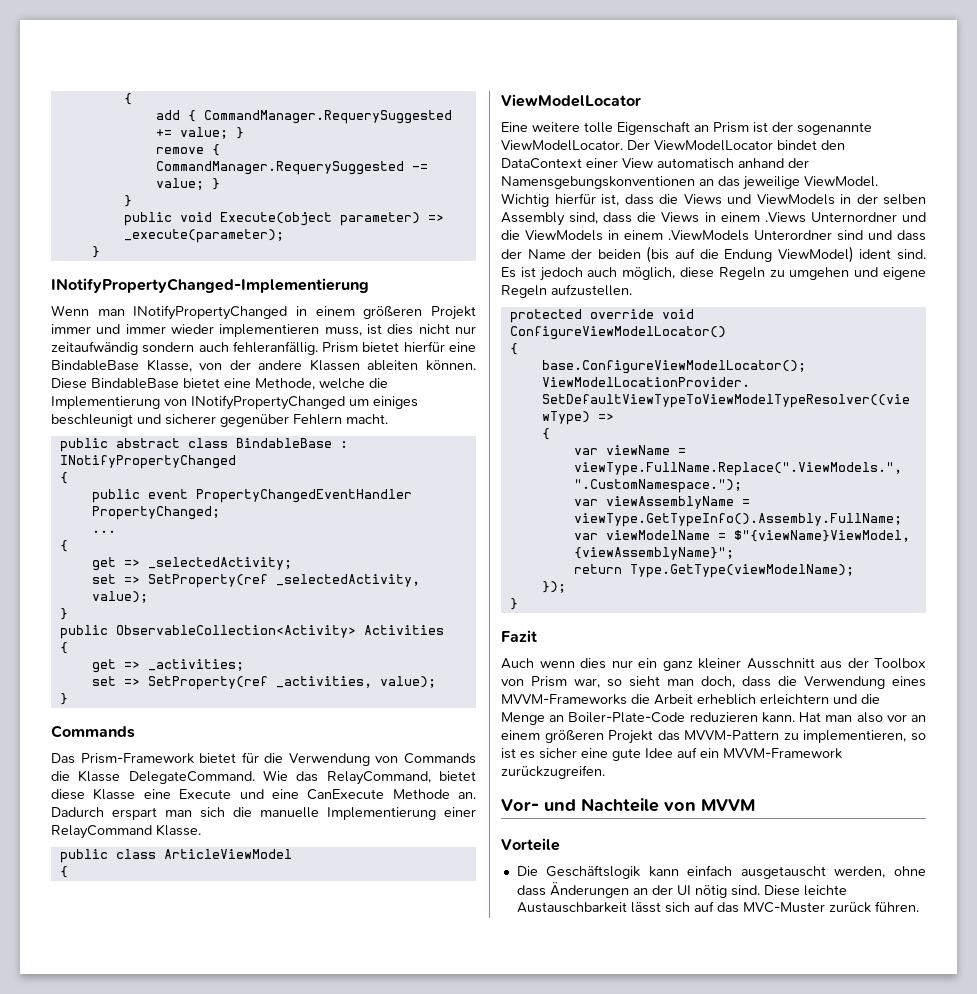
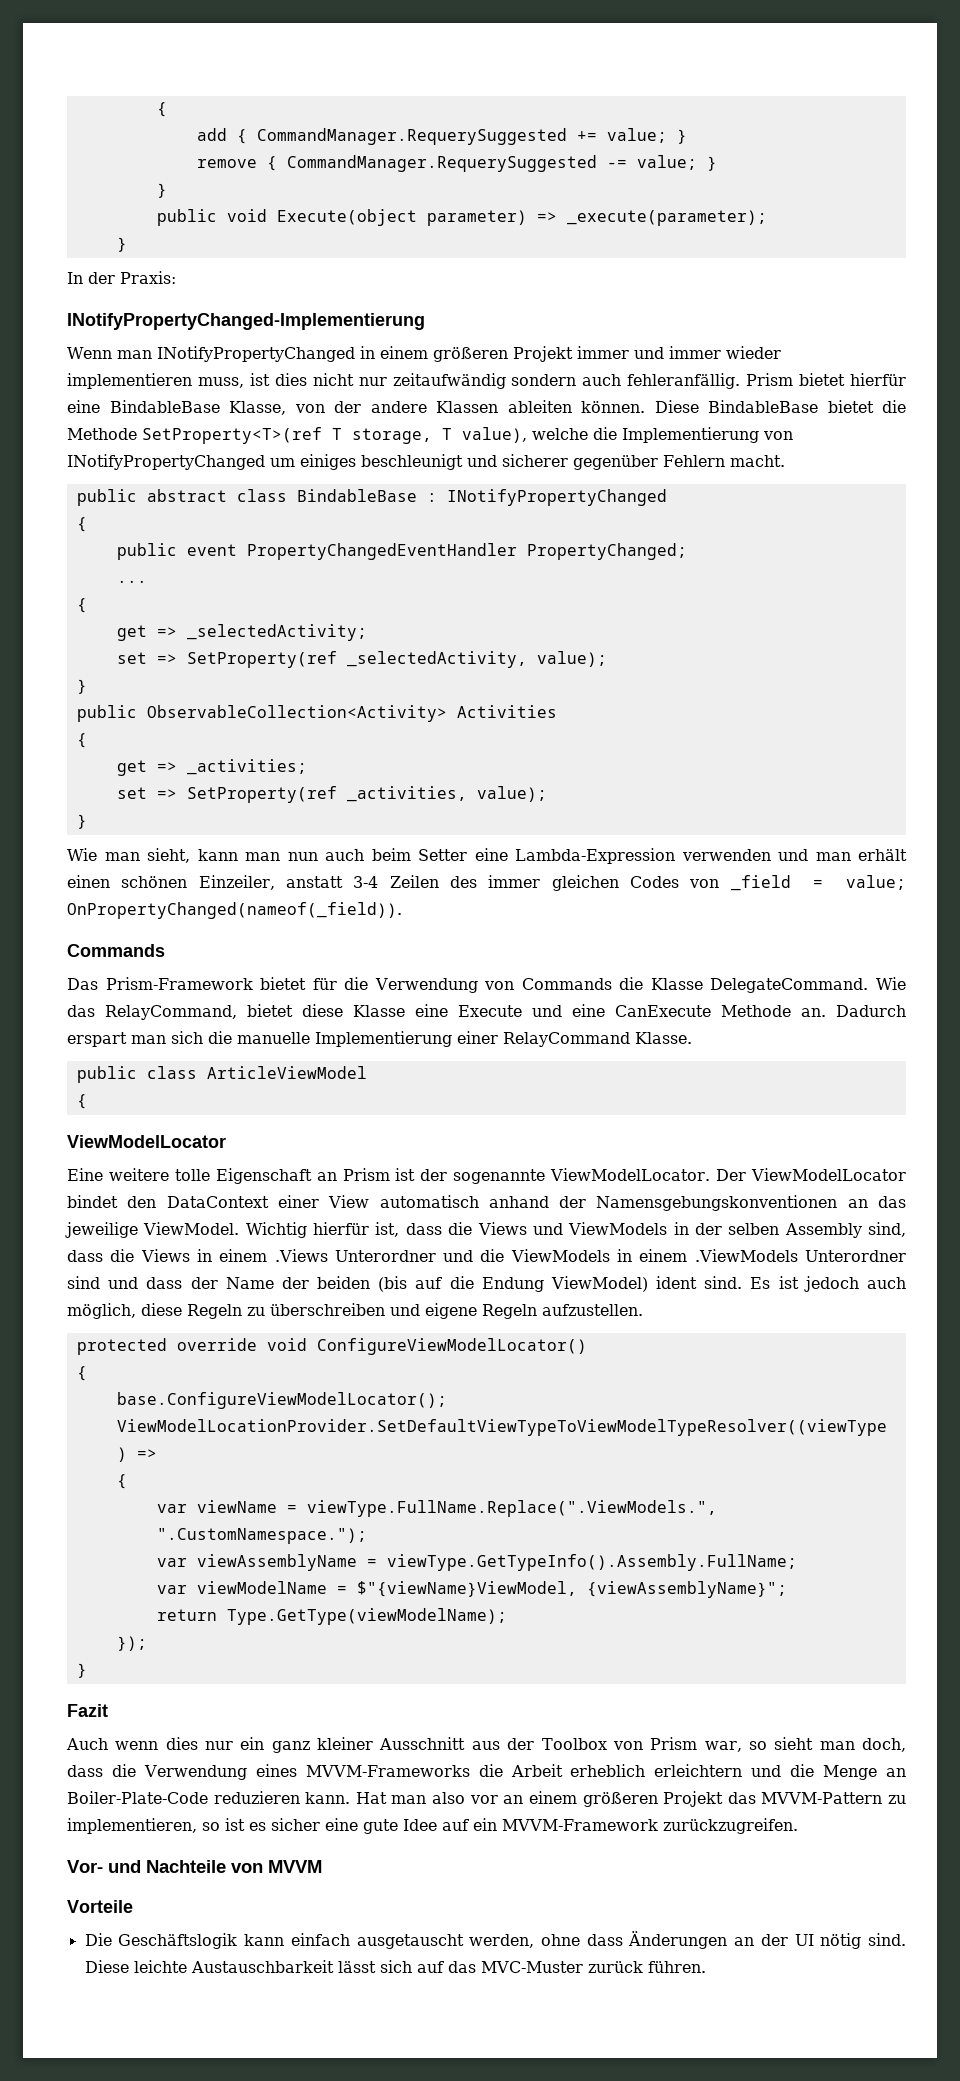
+ In der Praxis:
- Diese BindableBase bietet eine Methode, welche die Implementierung von INotifyPropertyChanged um einiges beschleunigt und sicherer gegenüber Fehlern macht.
+ Diese BindableBase bietet die Methode SetProperty<T>(ref T storage, T value), welche die Implementierung von INotifyPropertyChanged um einiges beschleunigt und sicherer gegenüber Fehlern macht.
+ Wie man sieht, kann man nun auch beim Setter eine Lambda-Expression verwenden und man erhält einen schönen Einzeiler, anstatt 3-4 Zeilen des immer gleichen Codes von _field = value; OnPropertyChanged(nameof(_field)).
- Wichtig hierfür ist, dass die Views und ViewModels in der selben Assembly sind, dass die Views in einem .Views Unternordner und die ViewModels in einem .ViewModels Unterordner sind und dass der Name der beiden (bis auf die Endung ViewModel) ident sind.
+ Wichtig hierfür ist, dass die Views und ViewModels in der selben Assembly sind, dass die Views in einem .Views Unterordner und die ViewModels in einem .ViewModels Unterordner sind und dass der Name der beiden (bis auf die Endung ViewModel) ident sind.
- Es ist jedoch auch möglich, diese Regeln zu umgehen und eigene Regeln aufzustellen.
+ Es ist jedoch auch möglich, diese Regeln zu überschreiben und eigene Regeln aufzustellen.

